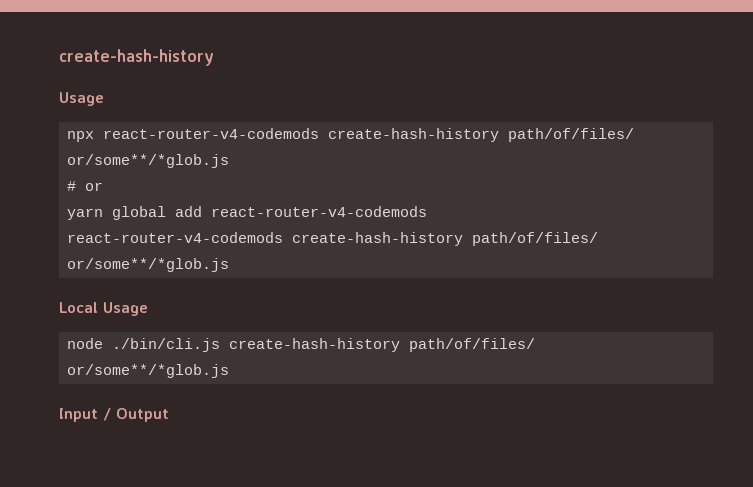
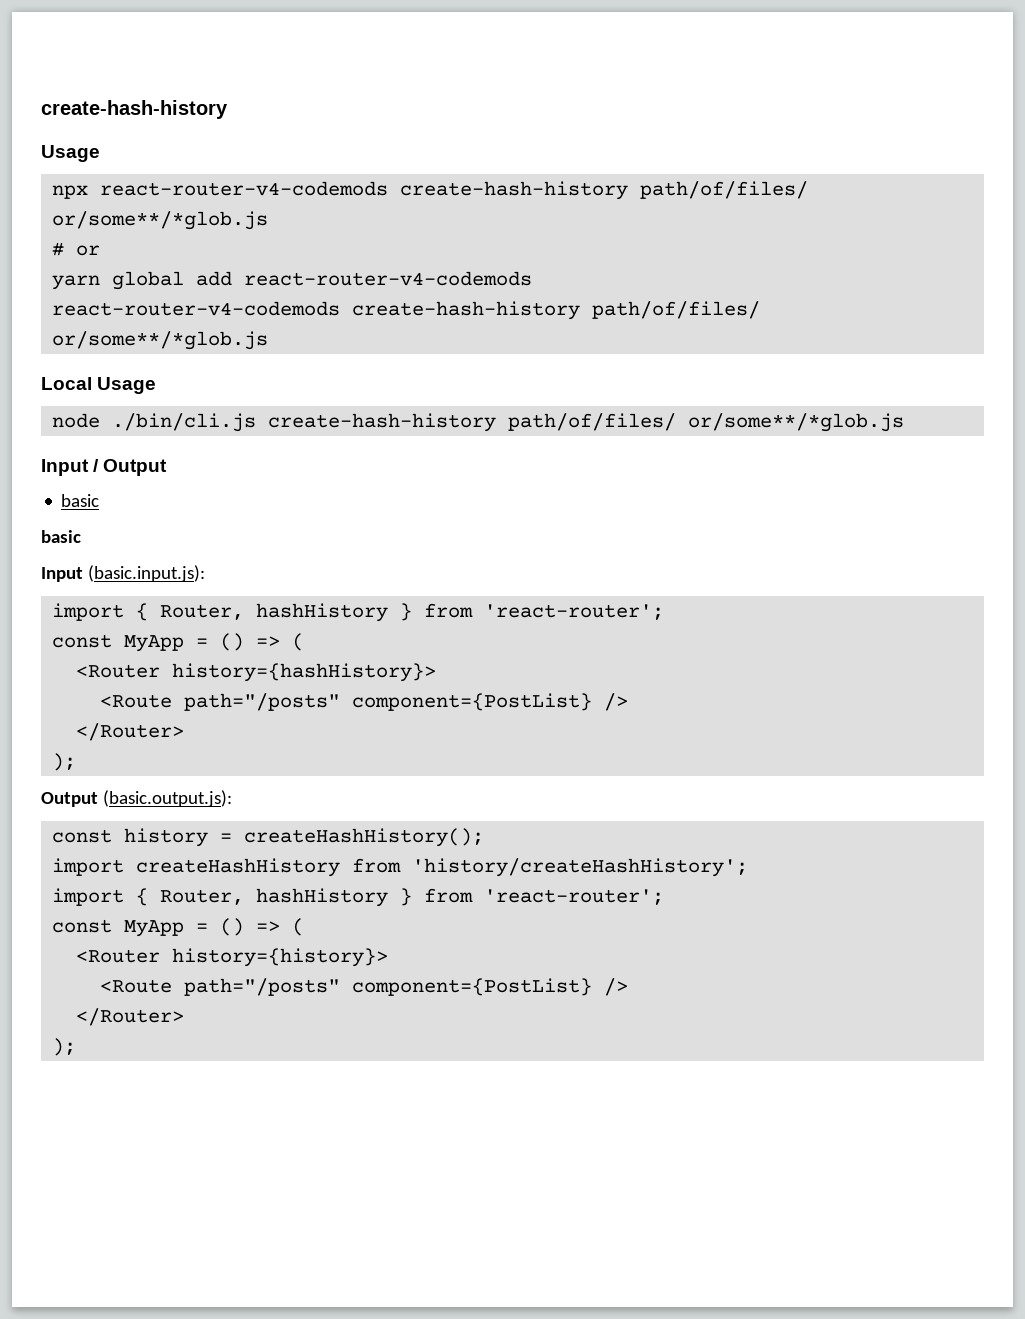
  Input / Output
+ basic
+ basic
+ Input (basic.input.js):
+ import { Router, hashHistory } from 'react-router';
+ const MyApp = () => (
+ <Router history={hashHistory}>
+ <Route path="/posts" component={PostList} />
+ </Router>
+ );
+ Output (basic.output.js):
+ const history = createHashHistory();
+ import createHashHistory from 'history/createHashHistory';
+ import { Router, hashHistory } from 'react-router';
+ const MyApp = () => (
+ <Router history={history}>
+ <Route path="/posts" component={PostList} />
+ </Router>
+ );

